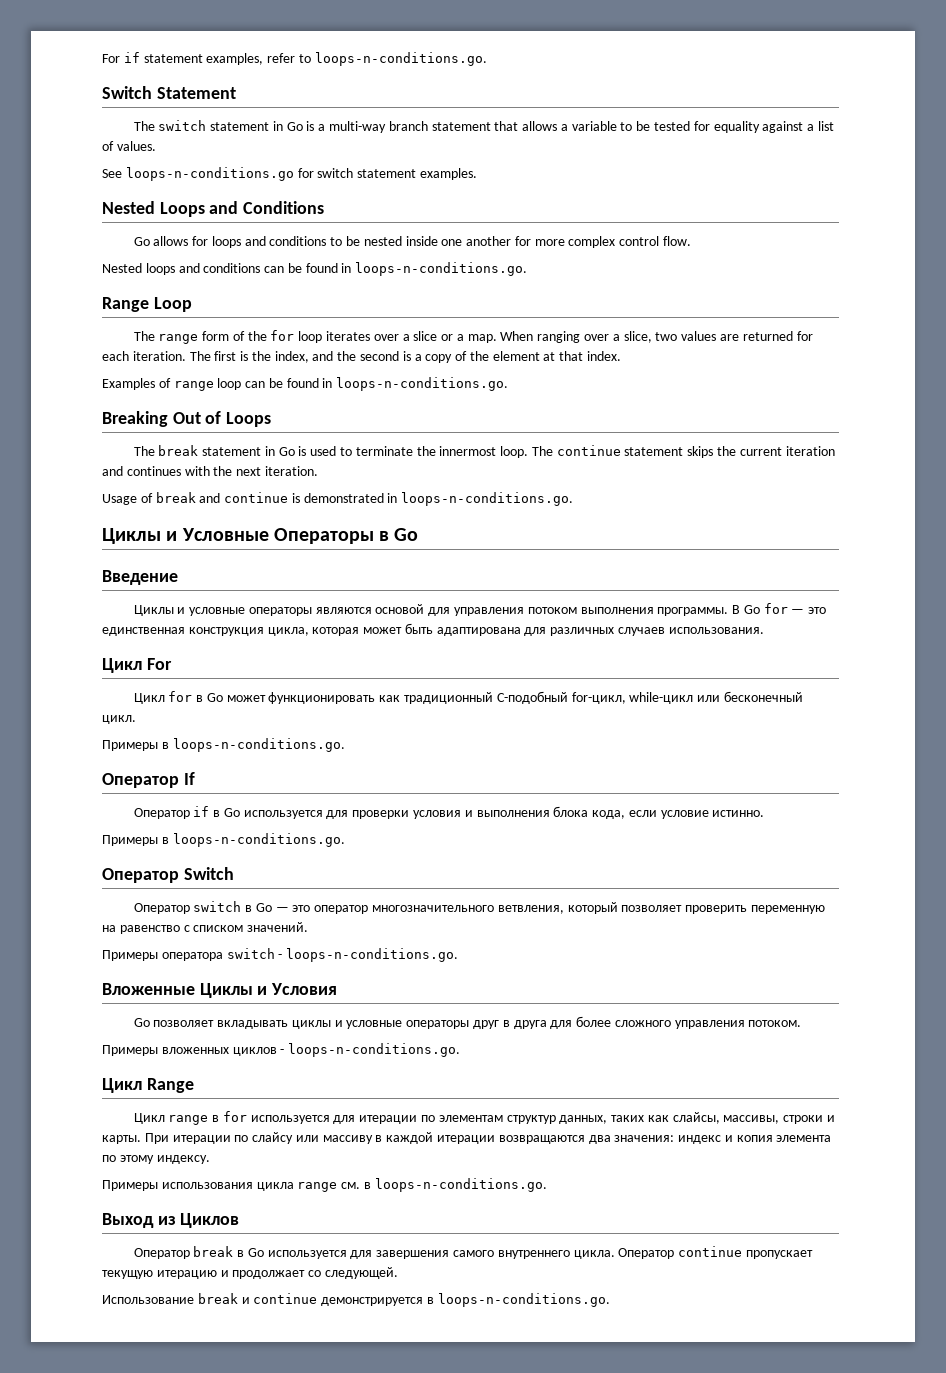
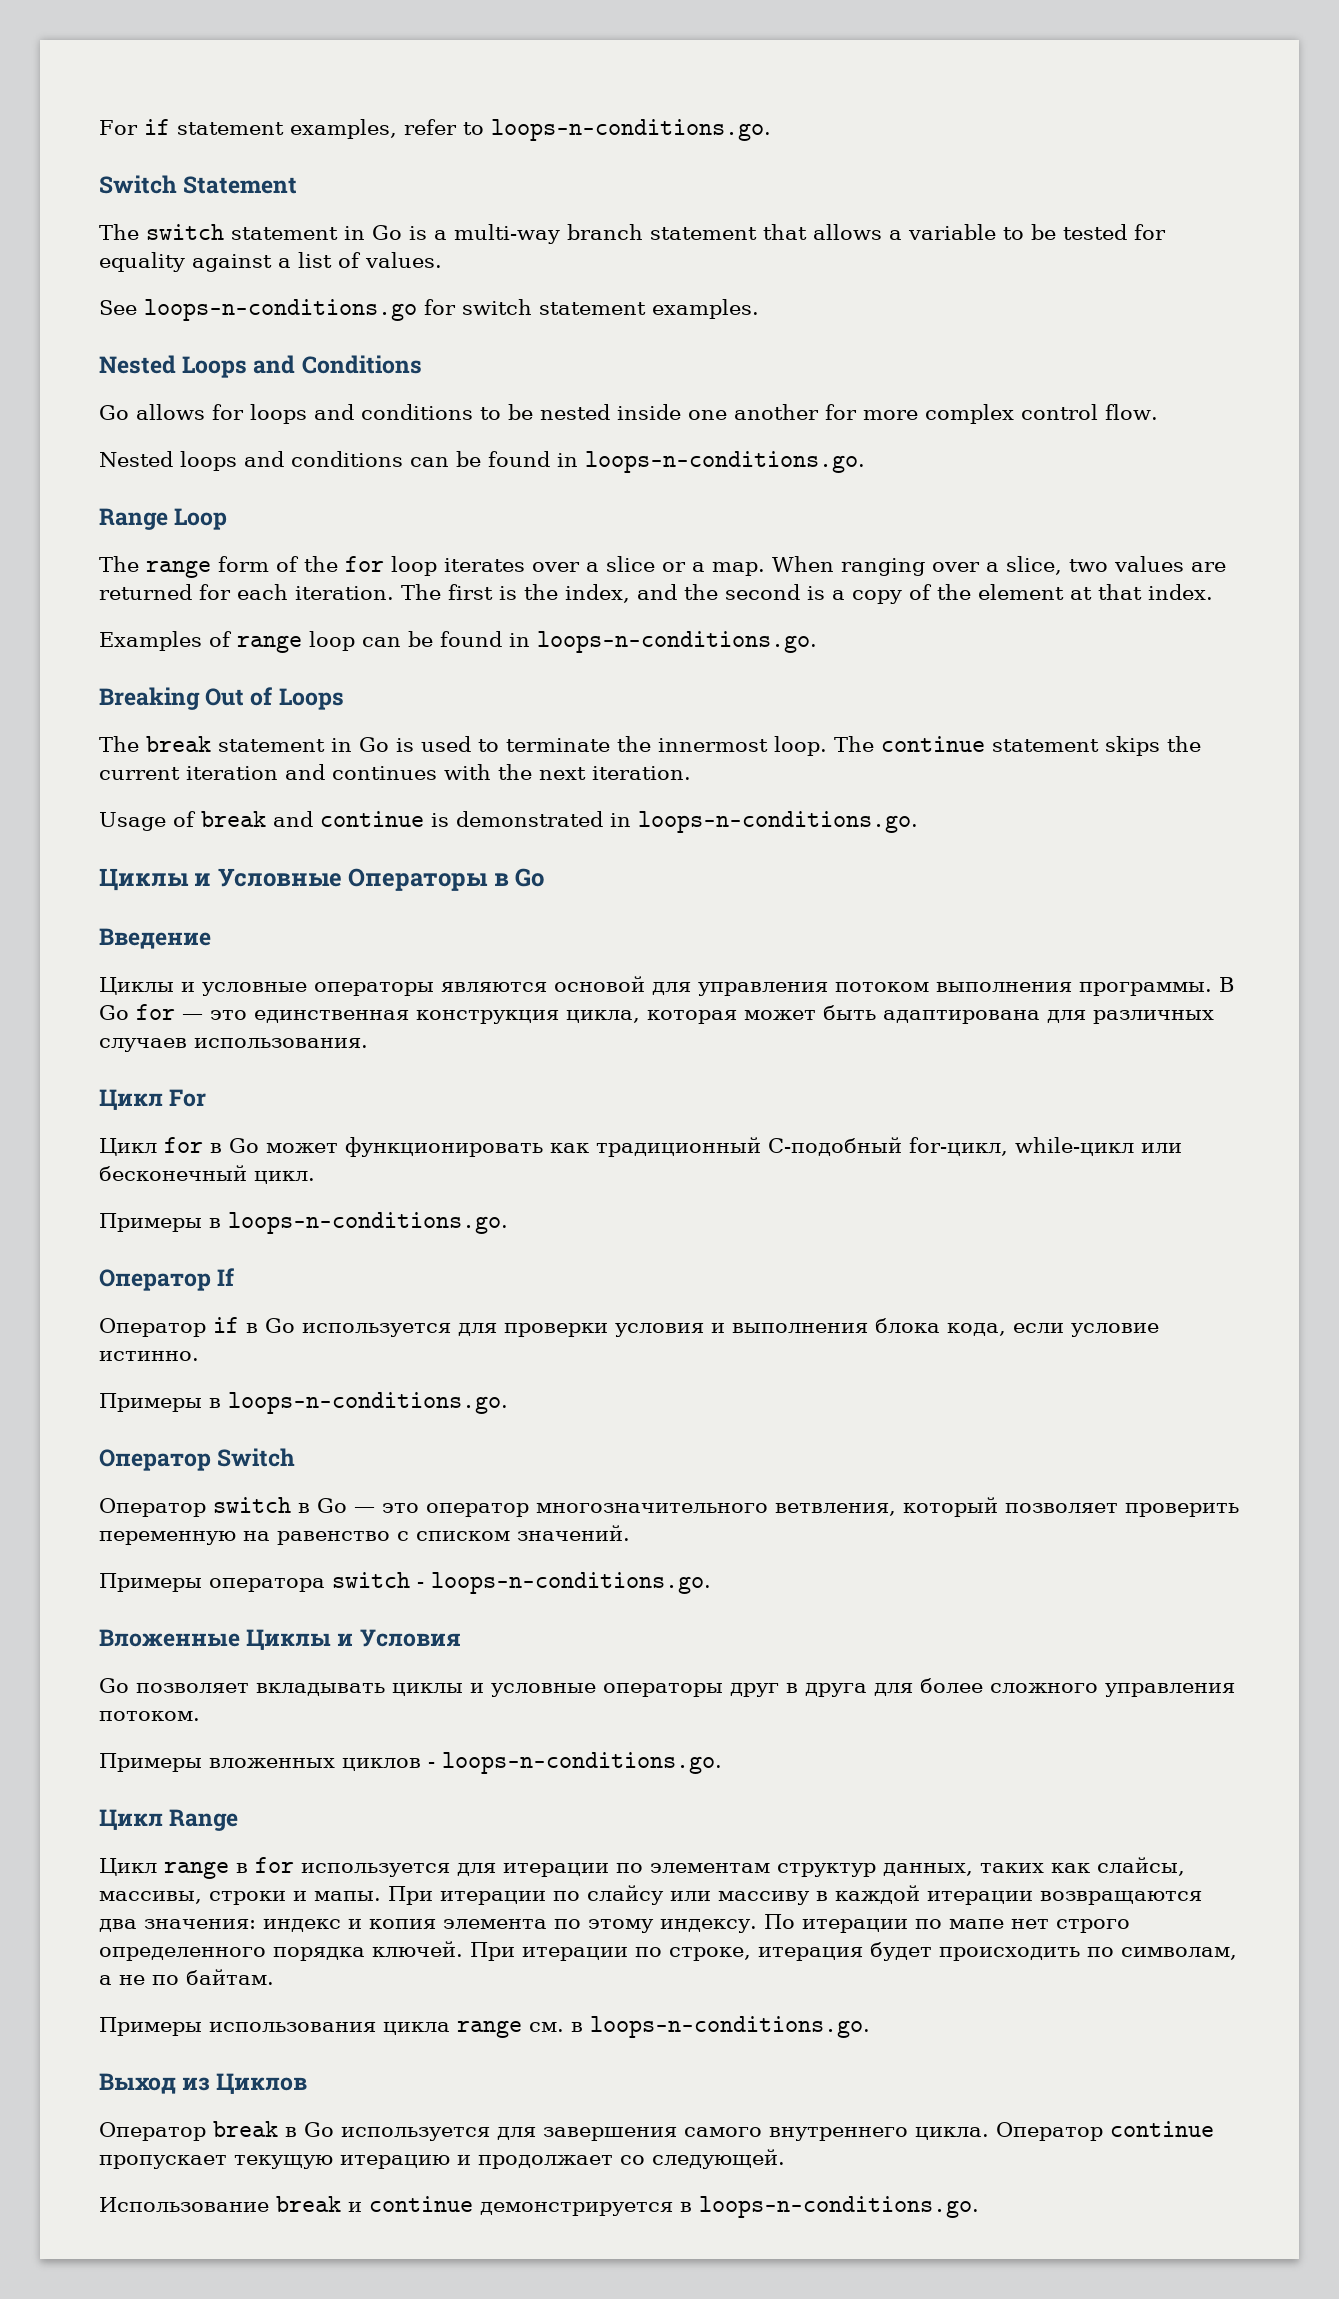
- Цикл range в for используется для итерации по элементам структур данных, таких как слайсы, массивы, строки и карты.
+ Цикл range в for используется для итерации по элементам структур данных, таких как слайсы, массивы, строки и мапы.
+ По итерации по мапе нет строго определенного порядка ключей. При итерации по строке, итерация будет происходить по символам, а не по байтам.

